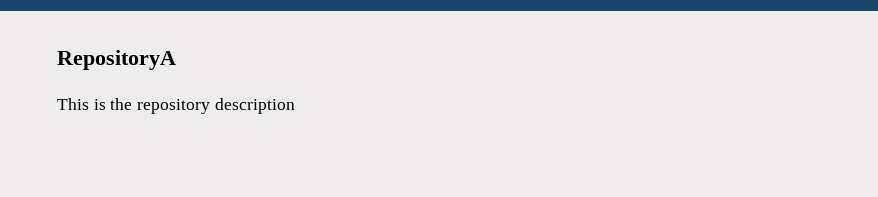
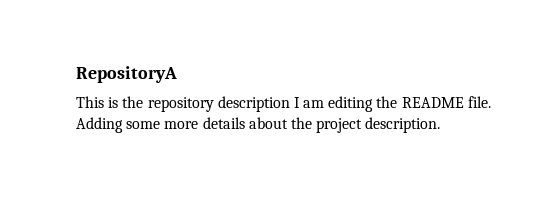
- This is the repository description
+ This is the repository description I am editing the README file. Adding some more details about the project description.

